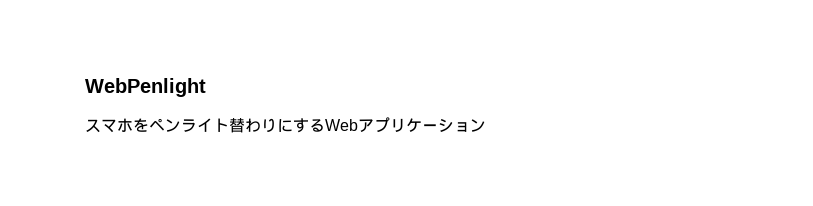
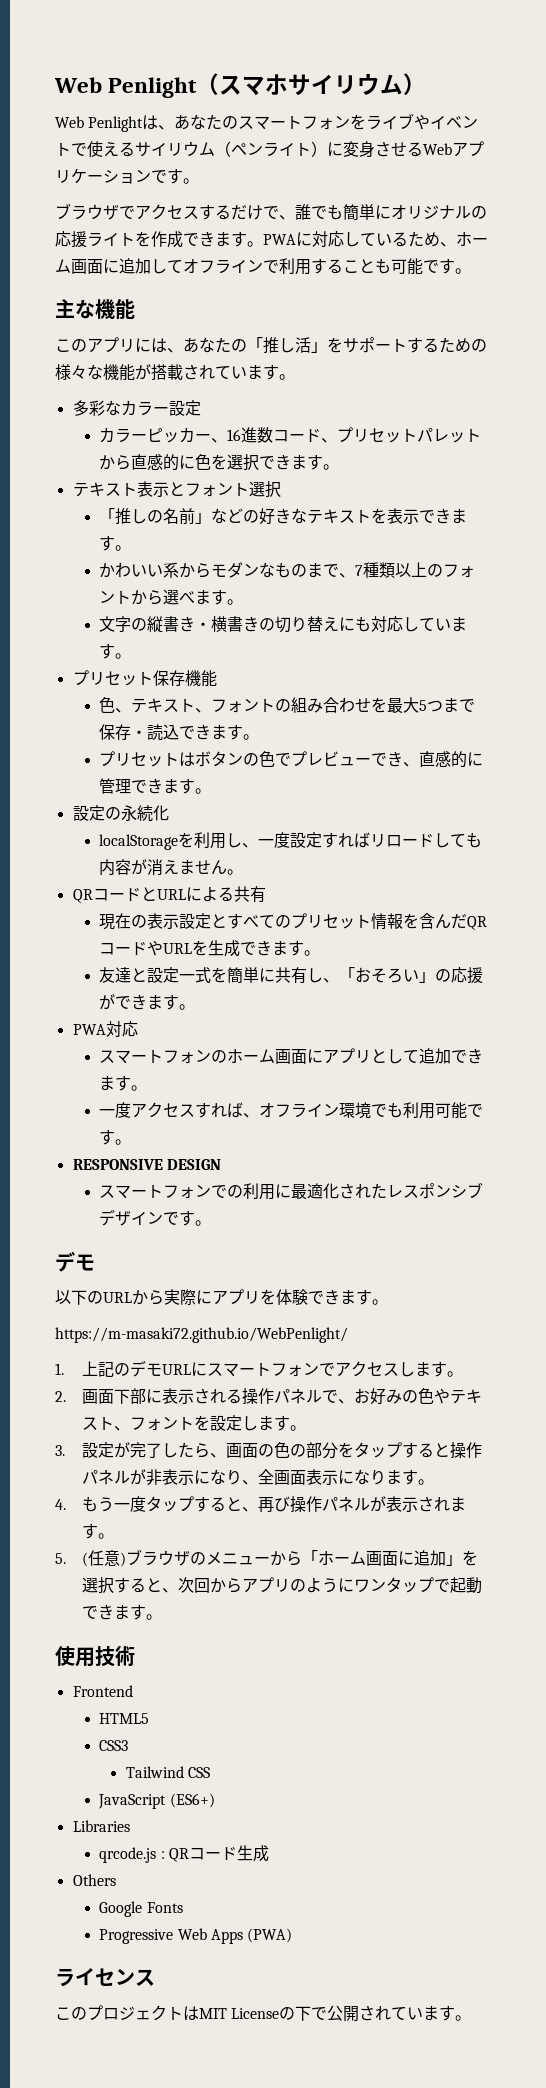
- WebPenlight
- スマホをペンライト替わりにするWebアプリケーション
+ Web Penlight（スマホサイリウム）
+ Web Penlightは、あなたのスマートフォンをライブやイベントで使えるサイリウム（ペンライト）に変身させるWebアプリケーションです。
+ ブラウザでアクセスするだけで、誰でも簡単にオリジナルの応援ライトを作成できます。PWAに対応しているため、ホーム画面に追加してオフラインで利用することも可能です。
+ 主な機能
+ このアプリには、あなたの「推し活」をサポートするための様々な機能が搭載されています。
+ 多彩なカラー設定
+ カラーピッカー、16進数コード、プリセットパレットから直感的に色を選択できます。
+ テキスト表示とフォント選択
+ 「推しの名前」などの好きなテキストを表示できます。
+ かわいい系からモダンなものまで、7種類以上のフォントから選べます。
+ 文字の縦書き・横書きの切り替えにも対応しています。
+ プリセット保存機能
+ 色、テキスト、フォントの組み合わせを最大5つまで保存・読込できます。
+ プリセットはボタンの色でプレビューでき、直感的に管理できます。
+ 設定の永続化
+ localStorageを利用し、一度設定すればリロードしても内容が消えません。
+ QRコードとURLによる共有
+ 現在の表示設定とすべてのプリセット情報を含んだQRコードやURLを生成できます。
+ 友達と設定一式を簡単に共有し、「おそろい」の応援ができます。
+ PWA対応
+ スマートフォンのホーム画面にアプリとして追加できます。
+ 一度アクセスすれば、オフライン環境でも利用可能です。
+ RESPONSIVE DESIGN
+ スマートフォンでの利用に最適化されたレスポンシブデザインです。
+ デモ
+ 以下のURLから実際にアプリを体験できます。
+ https://m-masaki72.github.io/WebPenlight/
+ 1.上記のデモURLにスマートフォンでアクセスします。
+ 2.画面下部に表示される操作パネルで、お好みの色やテキスト、フォントを設定します。
+ 3.設定が完了したら、画面の色の部分をタップすると操作パネルが非表示になり、全画面表示になります。
+ 4.もう一度タップすると、再び操作パネルが表示されます。
+ 5. (任意)ブラウザのメニューから「ホーム画面に追加」を選択すると、次回からアプリのようにワンタップで起動できます。
+ 使用技術
+ Frontend
+ HTML5
+ CSS3
+ Tailwind CSS
+ JavaScript (ES6+)
+ Libraries
+ qrcode.js : QRコード生成
+ Others
+ Google Fonts
+ Progressive Web Apps (PWA)
+ ライセンス
+ このプロジェクトはMIT Licenseの下で公開されています。

